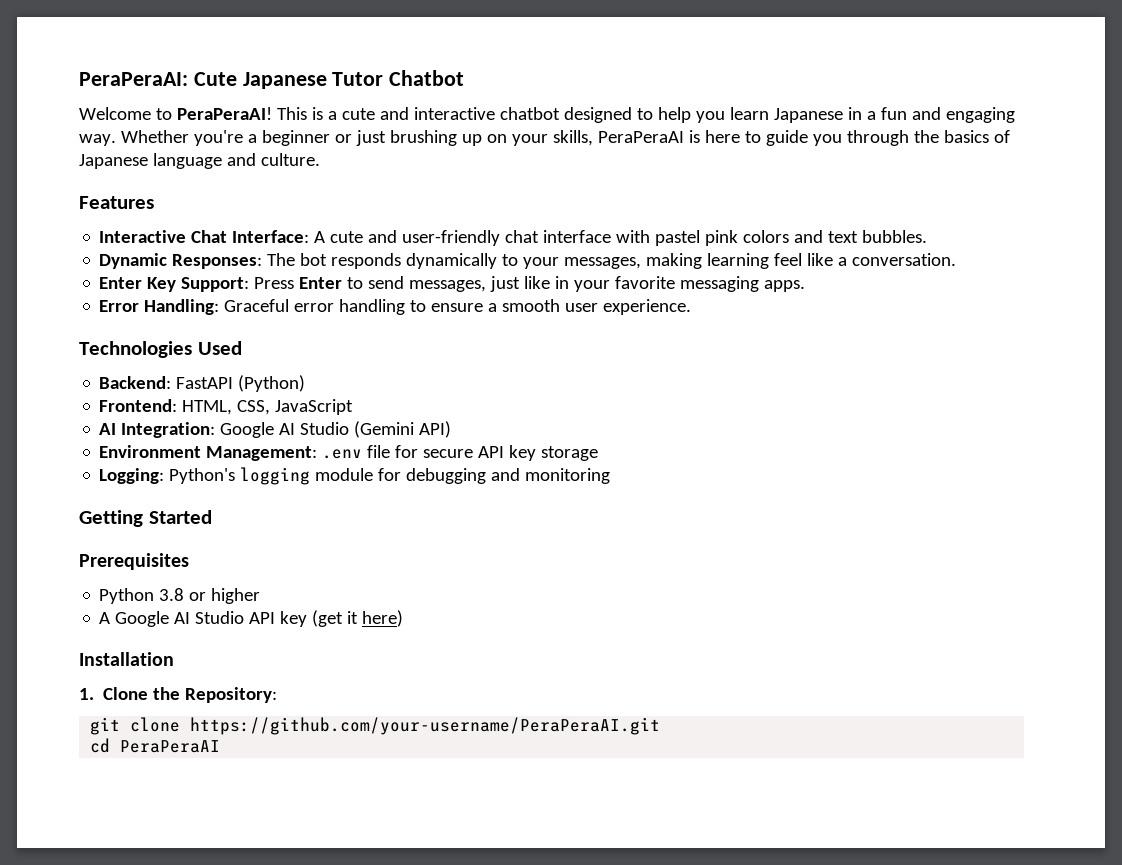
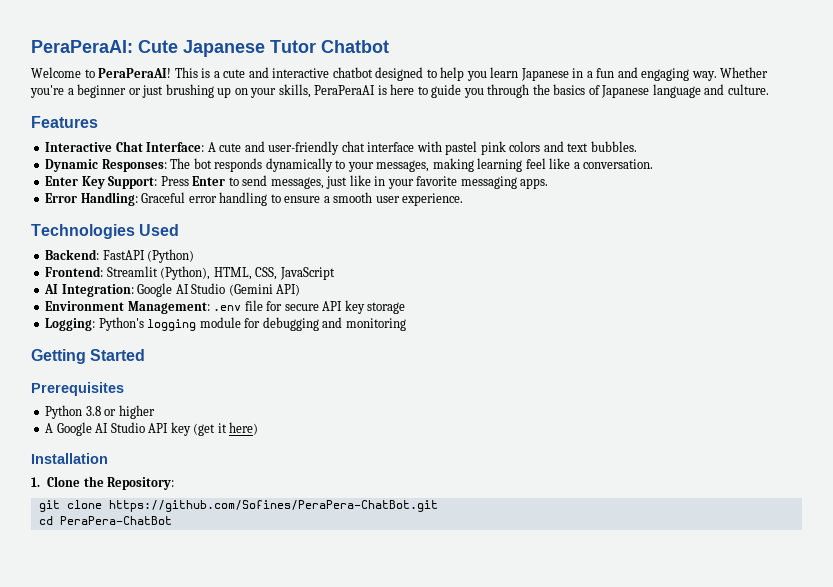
- Frontend: HTML, CSS, JavaScript
+ Frontend: Streamlit (Python), HTML, CSS, JavaScript
- git clone https://github.com/your-username/PeraPeraAI.git
+ git clone https://github.com/Sofines/PeraPera-ChatBot.git
- cd PeraPeraAI
+ cd PeraPera-ChatBot

